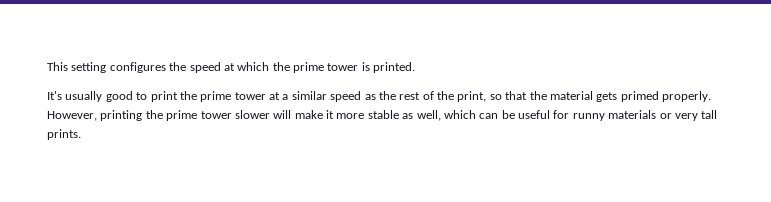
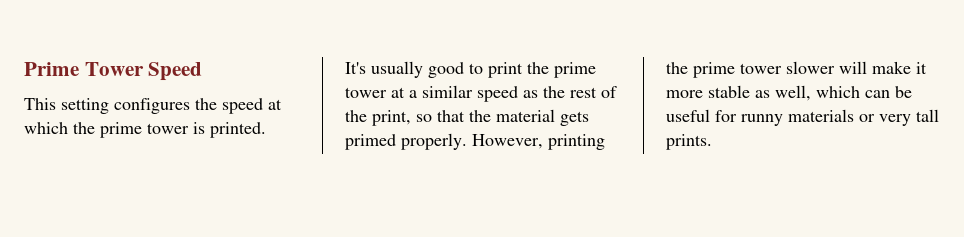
+ Prime Tower Speed

